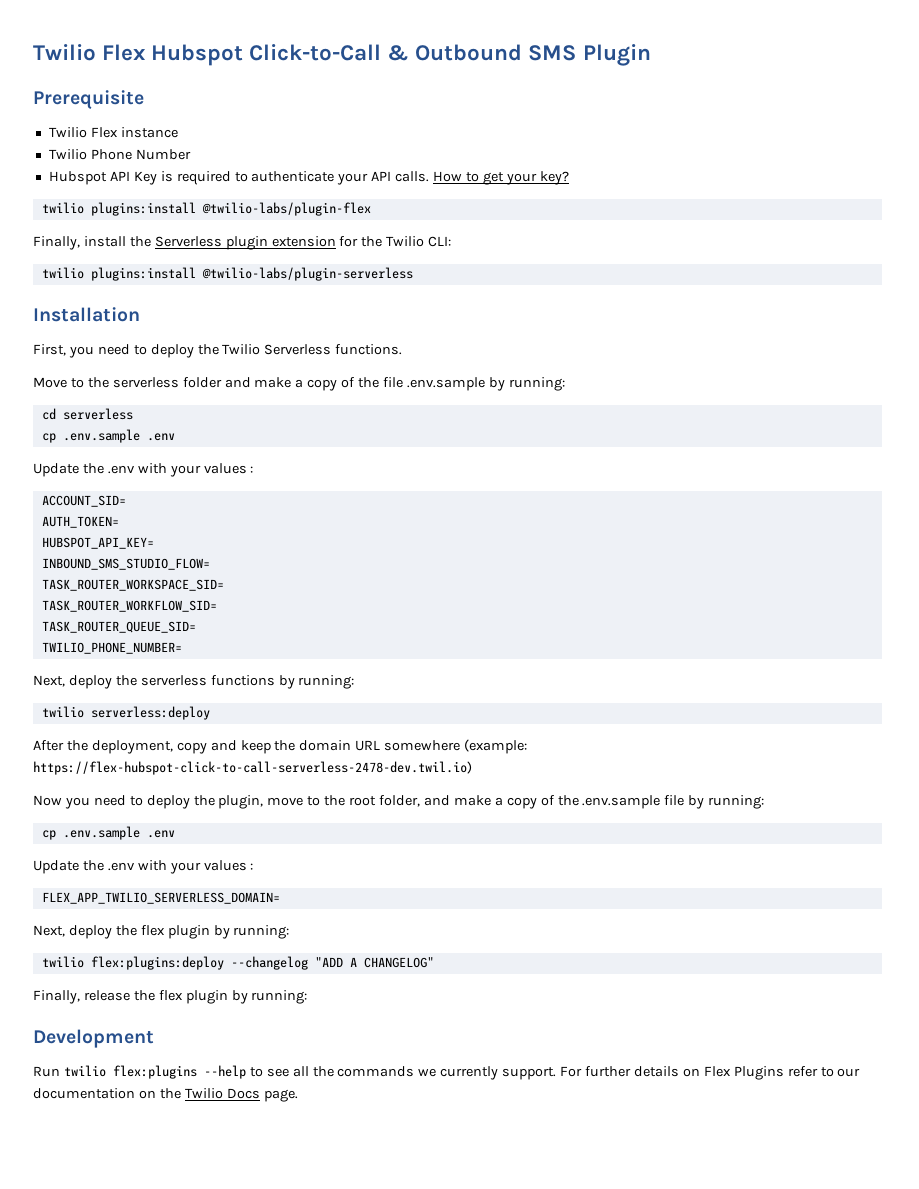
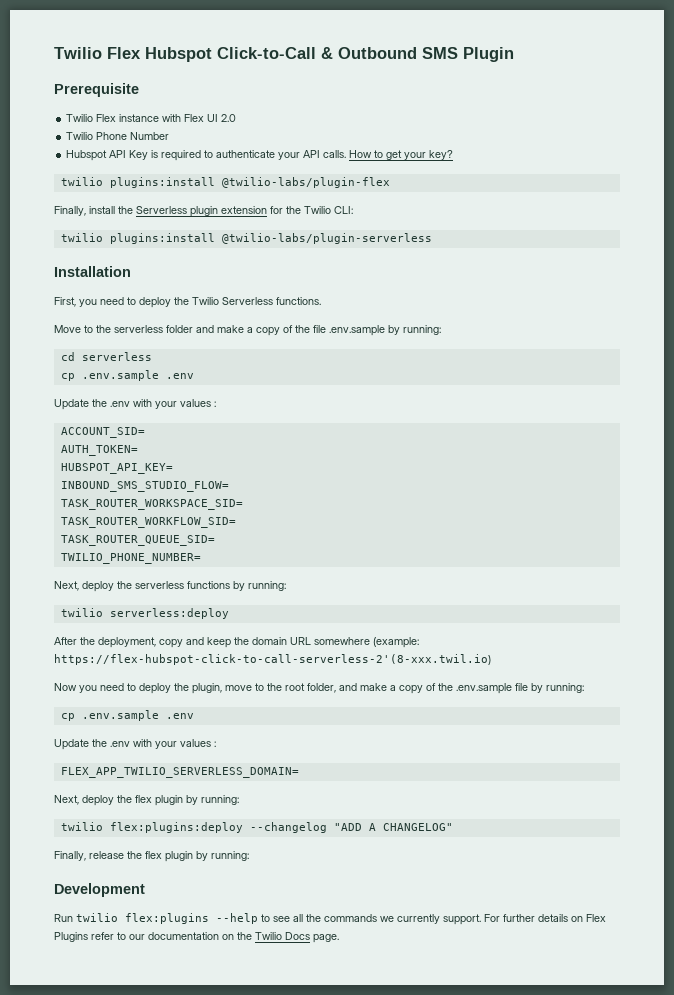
- Twilio Flex instance
+ Twilio Flex instance with Flex UI 2.0
- After the deployment, copy and keep the domain URL somewhere (example: https://flex-hubspot-click-to-call-serverless-2478-dev.twil.io)
+ After the deployment, copy and keep the domain URL somewhere (example: https://flex-hubspot-click-to-call-serverless-2'(8-xxx.twil.io)

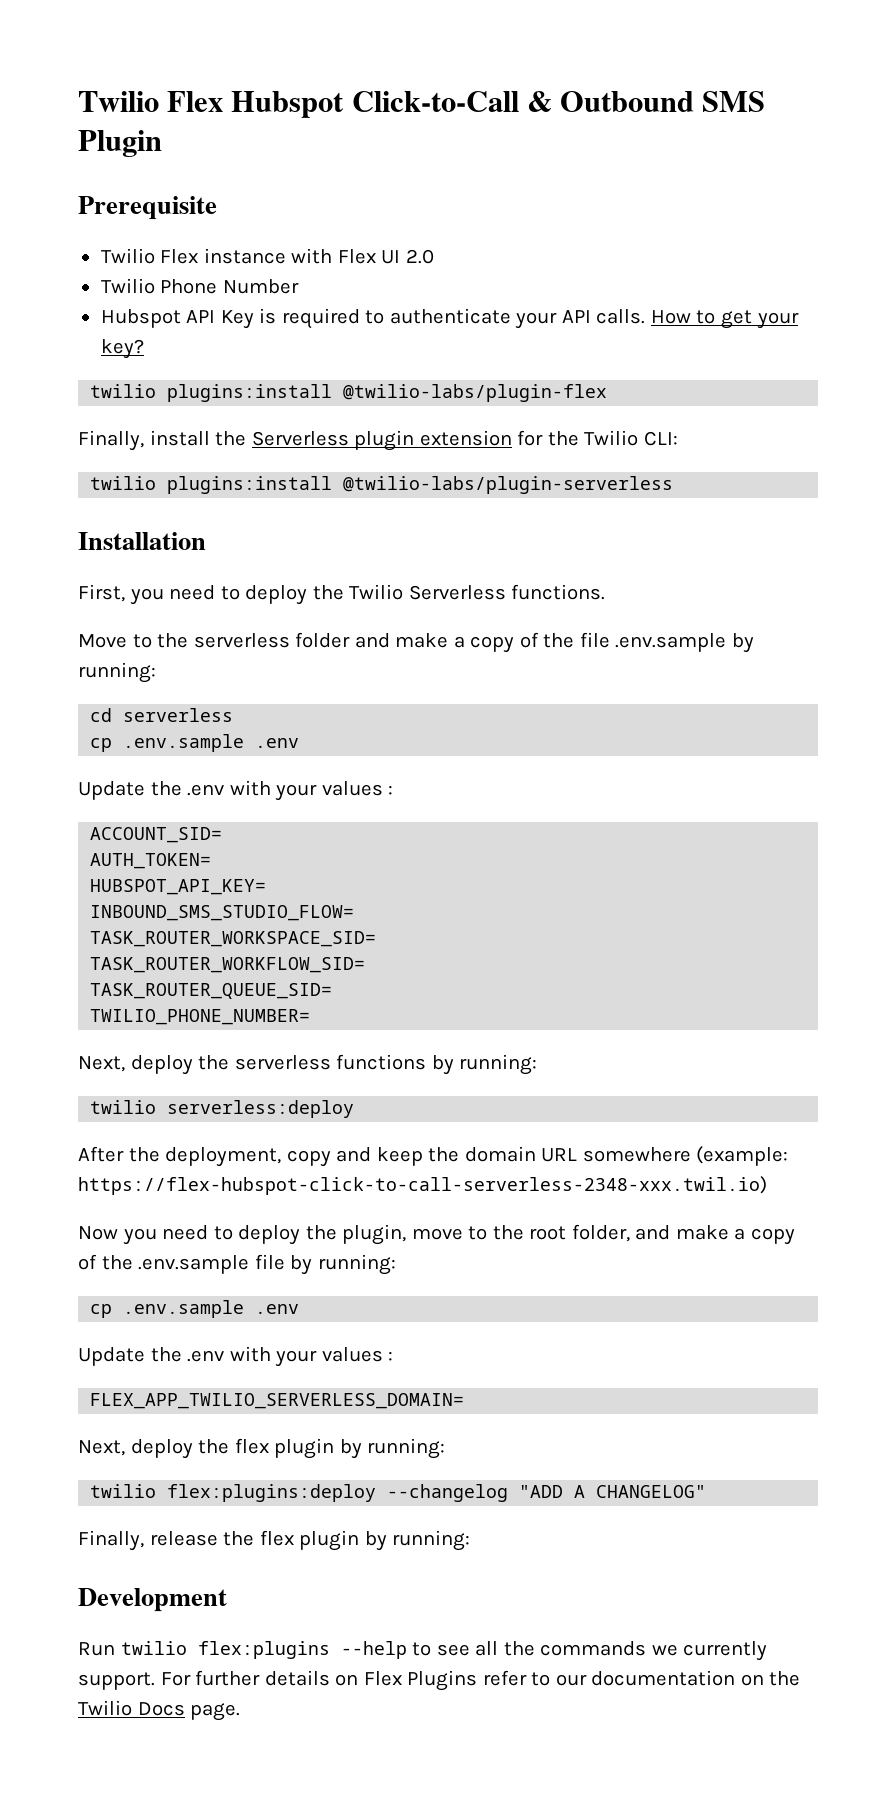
- After the deployment, copy and keep the domain URL somewhere (example: https://flex-hubspot-click-to-call-serverless-2'(8-xxx.twil.io)
+ After the deployment, copy and keep the domain URL somewhere (example: https://flex-hubspot-click-to-call-serverless-2348-xxx.twil.io)

